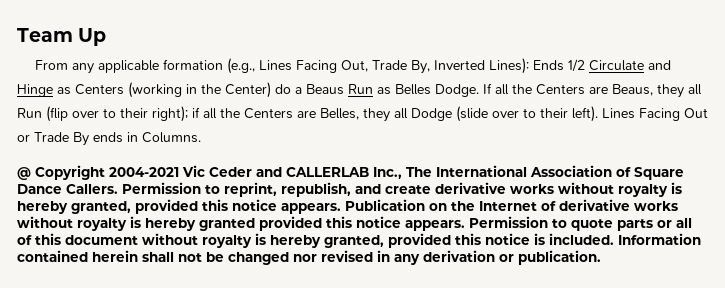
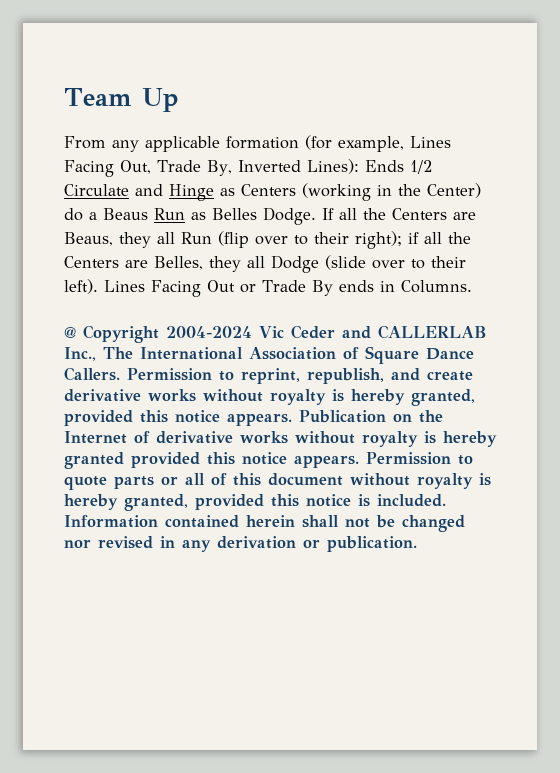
- From any applicable formation (e.g., Lines Facing Out, Trade By, Inverted Lines): Ends 1/2 Circulate and Hinge as Centers (working in the Center) do a Beaus Run as Belles Dodge.
+ From any applicable formation (for example, Lines Facing Out, Trade By, Inverted Lines): Ends 1/2 Circulate and Hinge as Centers (working in the Center) do a Beaus Run as Belles Dodge.
- @ Copyright 2004-2021 Vic Ceder and CALLERLAB Inc., The International Association of Square Dance Callers.
+ @ Copyright 2004-2024 Vic Ceder and CALLERLAB Inc., The International Association of Square Dance Callers.

